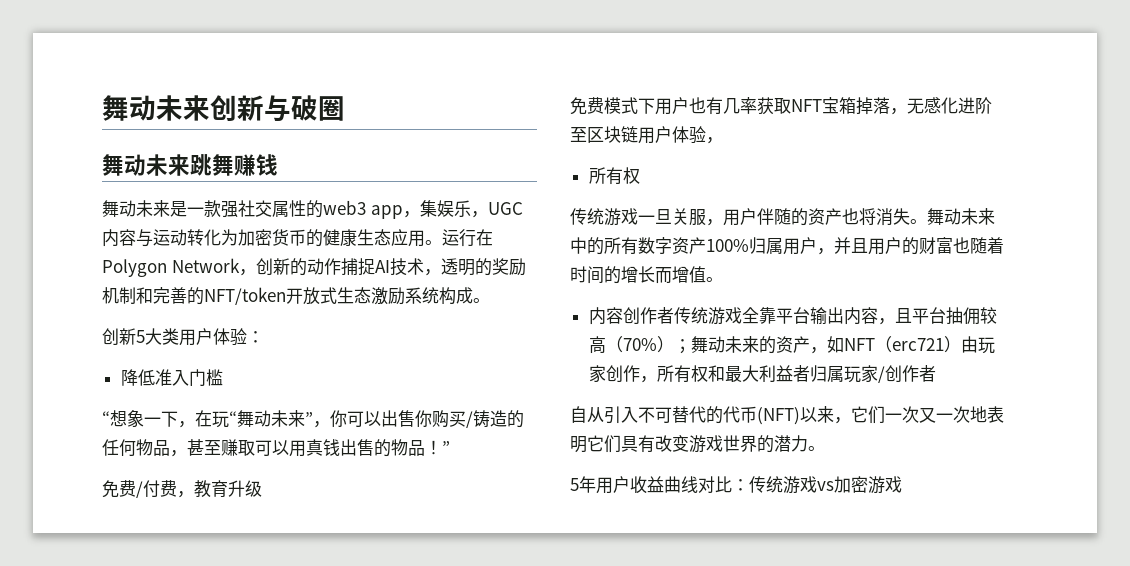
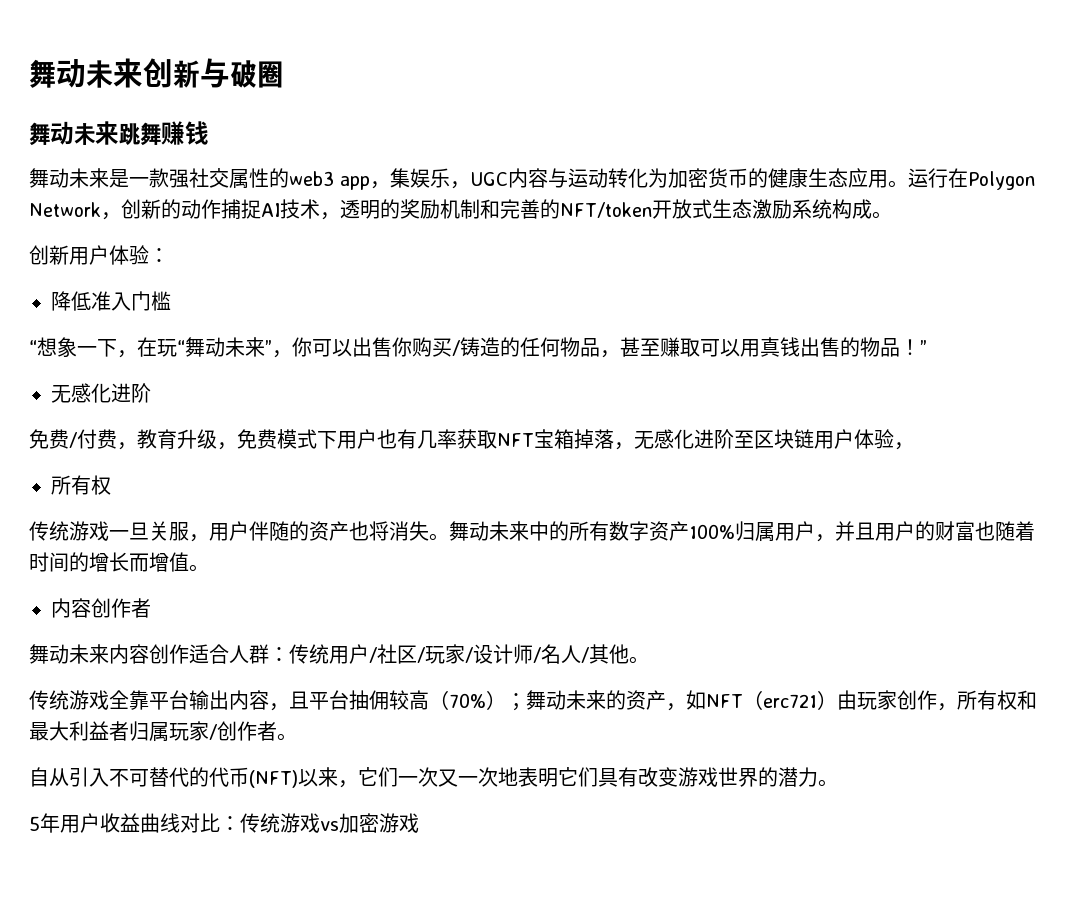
- 创新5大类用户体验：
+ 创新用户体验：
  “想象一下，在玩“舞动未来”，你可以出售你购买/铸造的任何物品，甚至赚取可以用真钱出售的物品！”
+ 无感化进阶
- 免费/付费，教育升级
- 免费模式下用户也有几率获取NFT宝箱掉落，无感化进阶至区块链用户体验，
+ 免费/付费，教育升级，免费模式下用户也有几率获取NFT宝箱掉落，无感化进阶至区块链用户体验，
- 内容创作者传统游戏全靠平台输出内容，且平台抽佣较高（70%）；舞动未来的资产，如NFT（erc721）由玩家创作，所有权和最大利益者归属玩家/创作者
+ 内容创作者
+ 舞动未来内容创作适合人群：传统用户/社区/玩家/设计师/名人/其他。
+ 传统游戏全靠平台输出内容，且平台抽佣较高（70%）；舞动未来的资产，如NFT（erc721）由玩家创作，所有权和最大利益者归属玩家/创作者。

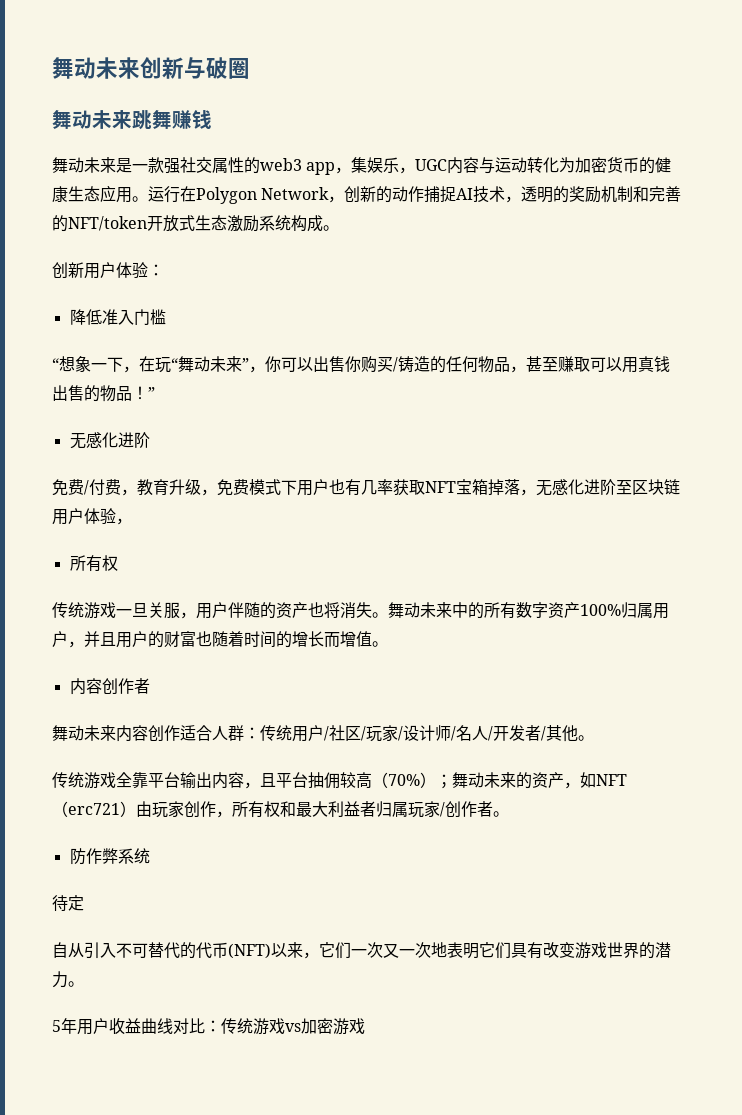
- 舞动未来内容创作适合人群：传统用户/社区/玩家/设计师/名人/其他。
+ 舞动未来内容创作适合人群：传统用户/社区/玩家/设计师/名人/开发者/其他。
+ 防作弊系统
+ 待定

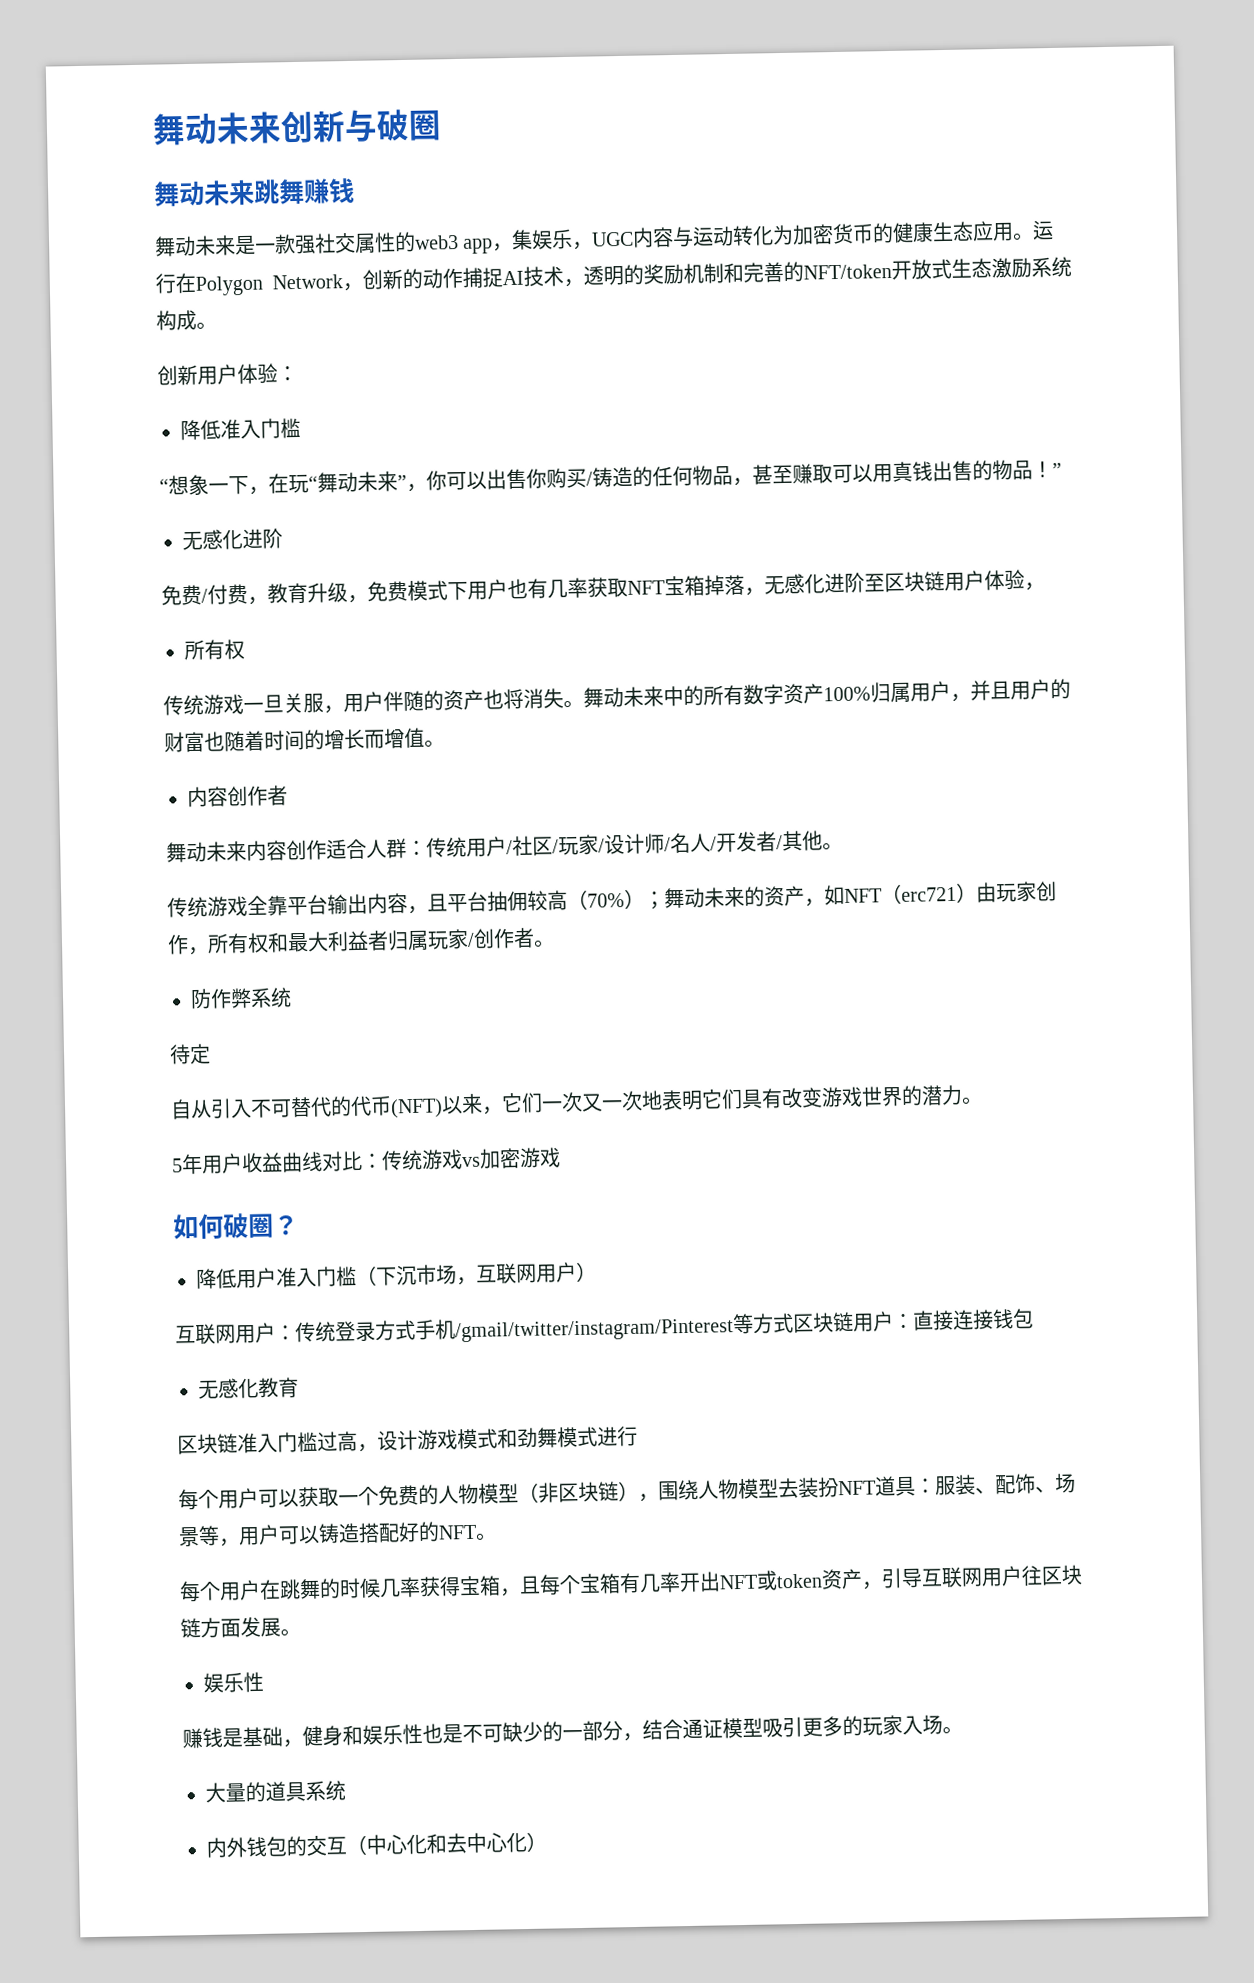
+ 如何破圈？
+ 降低用户准入门槛（下沉市场，互联网用户）
+ 互联网用户：传统登录方式手机/gmail/twitter/instagram/Pinterest等方式区块链用户：直接连接钱包
+ 无感化教育
+ 区块链准入门槛过高，设计游戏模式和劲舞模式进行
+ 每个用户可以获取一个免费的人物模型（非区块链），围绕人物模型去装扮NFT道具：服装、配饰、场景等，用户可以铸造搭配好的NFT。
+ 每个用户在跳舞的时候几率获得宝箱，且每个宝箱有几率开出NFT或token资产，引导互联网用户往区块链方面发展。
+ 娱乐性
+ 赚钱是基础，健身和娱乐性也是不可缺少的一部分，结合通证模型吸引更多的玩家入场。
+ 大量的道具系统
+ 内外钱包的交互（中心化和去中心化）

